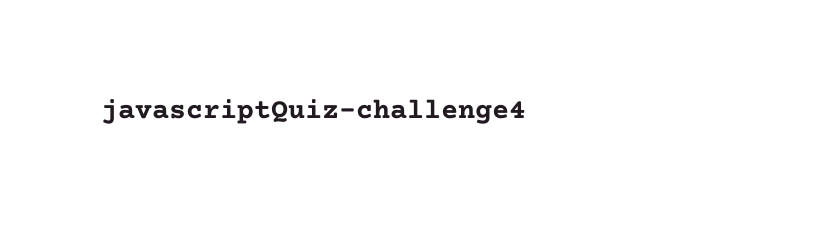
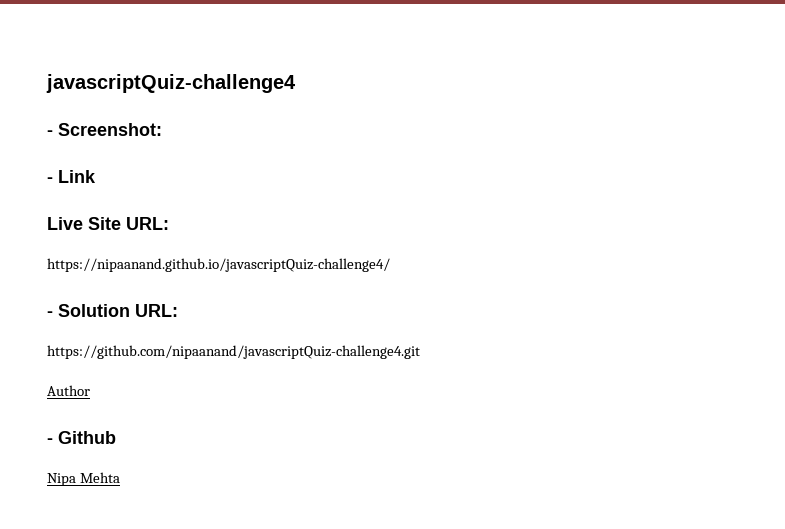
+ - Screenshot:
+ - Link
+ Live Site URL:
+ https://nipaanand.github.io/javascriptQuiz-challenge4/
+ - Solution URL:
+ https://github.com/nipaanand/javascriptQuiz-challenge4.git
+ Author
+ - Github
+ Nipa Mehta

